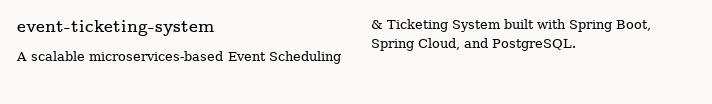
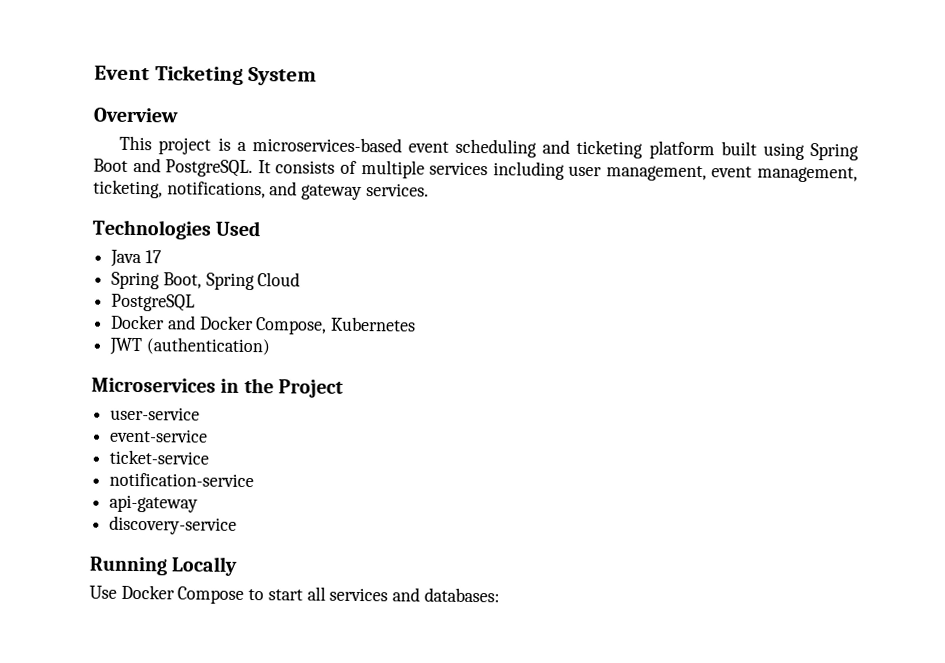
- event-ticketing-system
- A scalable microservices-based Event Scheduling & Ticketing System built with Spring Boot, Spring Cloud, and PostgreSQL.
+ Event Ticketing System
+ Overview
+ This project is a microservices-based event scheduling and ticketing platform built using Spring Boot and PostgreSQL. It consists of multiple services including user management, event management, ticketing, notifications, and gateway services.
+ Technologies Used
+ Java 17
+ Spring Boot, Spring Cloud
+ PostgreSQL
+ Docker and Docker Compose, Kubernetes
+ JWT (authentication)
+ Microservices in the Project
+ user-service
+ event-service
+ ticket-service
+ notification-service
+ api-gateway
+ discovery-service
+ Running Locally
+ Use Docker Compose to start all services and databases:

